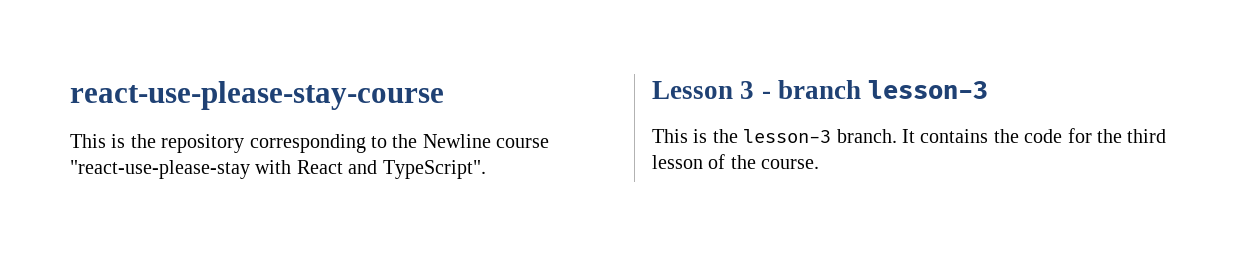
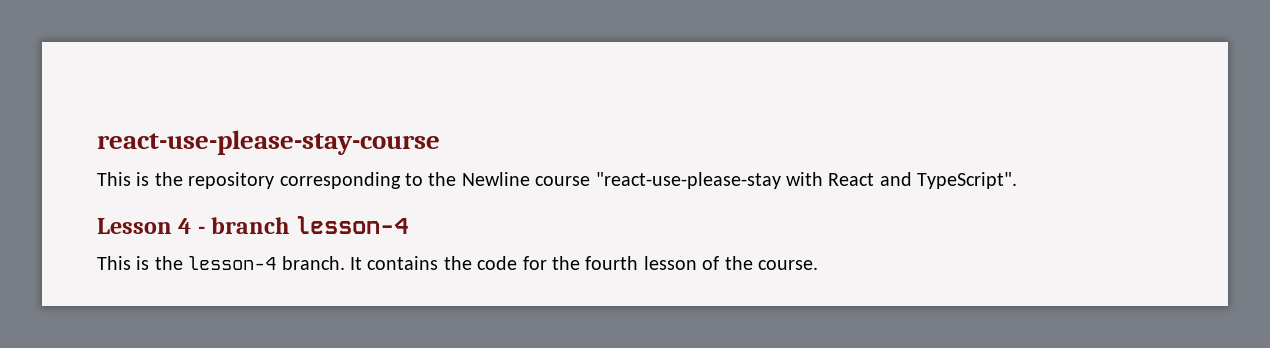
- Lesson 3 - branch lesson-3
- This is the lesson-3 branch.
+ Lesson 4 - branch lesson-4
+ This is the lesson-4 branch.
- It contains the code for the third lesson of the course.
+ It contains the code for the fourth lesson of the course.

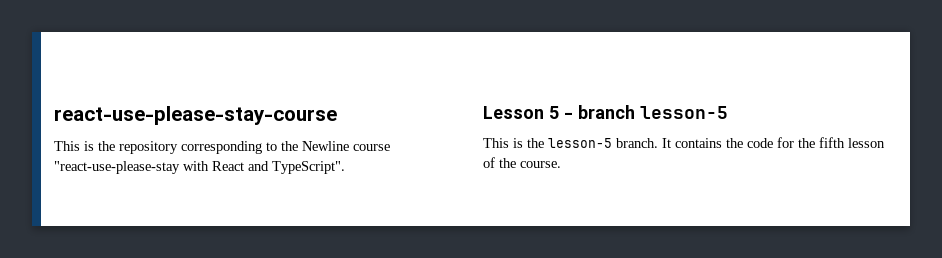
- Lesson 4 - branch lesson-4
- This is the lesson-4 branch.
+ Lesson 5 - branch lesson-5
+ This is the lesson-5 branch.
- It contains the code for the fourth lesson of the course.
+ It contains the code for the fifth lesson of the course.

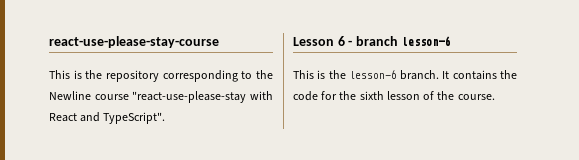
- Lesson 5 - branch lesson-5
- This is the lesson-5 branch.
+ Lesson 6 - branch lesson-6
+ This is the lesson-6 branch.
- It contains the code for the fifth lesson of the course.
+ It contains the code for the sixth lesson of the course.

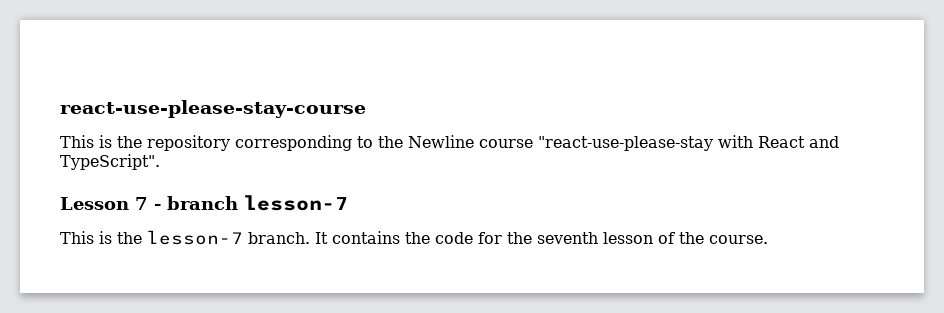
- Lesson 6 - branch lesson-6
- This is the lesson-6 branch.
+ Lesson 7 - branch lesson-7
+ This is the lesson-7 branch.
- It contains the code for the sixth lesson of the course.
+ It contains the code for the seventh lesson of the course.

